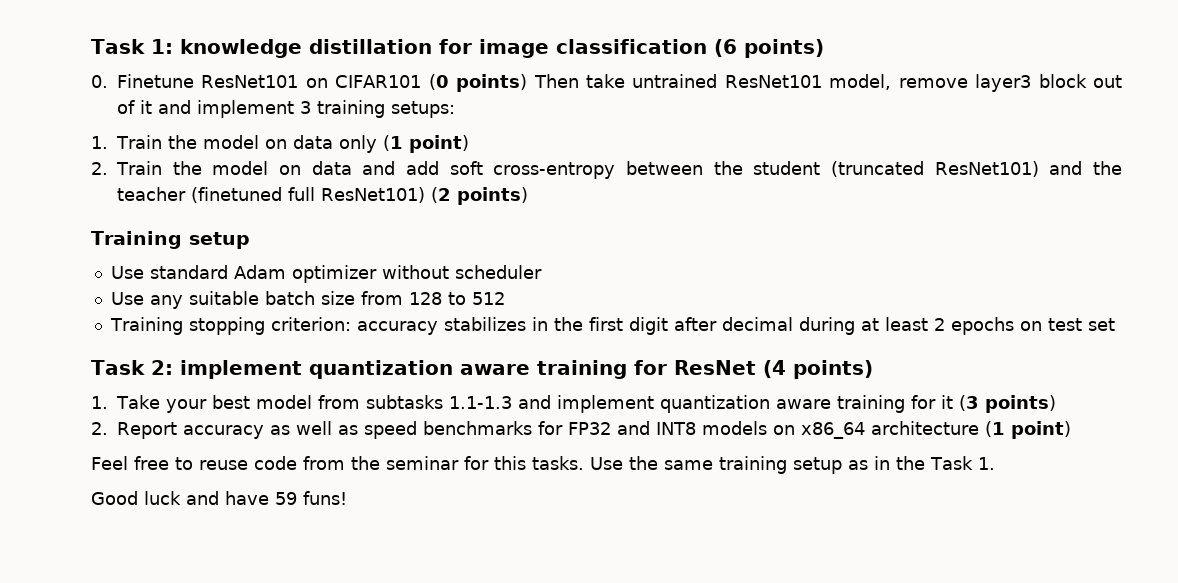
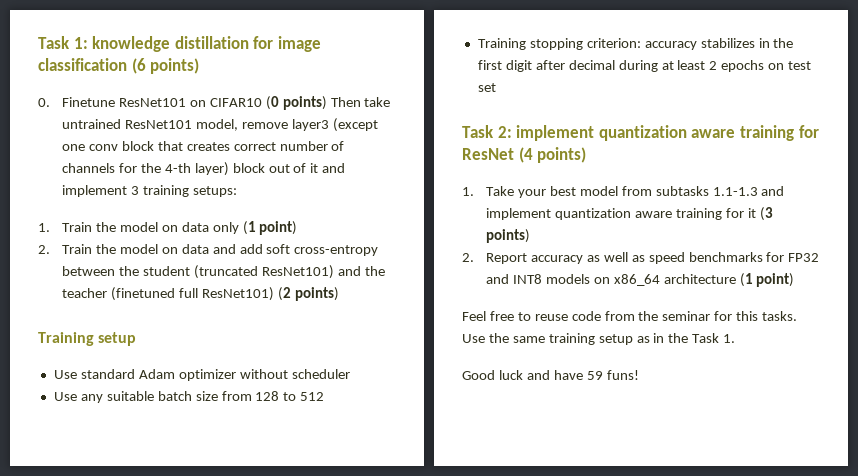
- 0. Finetune ResNet101 on CIFAR101 (0 points) Then take untrained ResNet101 model, remove layer3 block out of it and implement 3 training setups:
+ 0. Finetune ResNet101 on CIFAR10 (0 points) Then take untrained ResNet101 model, remove layer3 (except one conv block that creates correct number of channels for the 4-th layer) block out of it and implement 3 training setups:

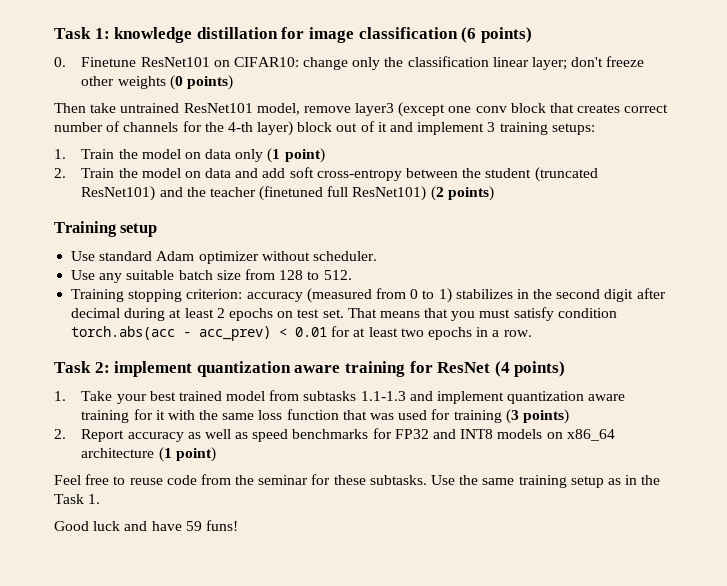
- 0. Finetune ResNet101 on CIFAR10 (0 points) Then take untrained ResNet101 model, remove layer3 (except one conv block that creates correct number of channels for the 4-th layer) block out of it and implement 3 training setups:
+ 0. Finetune ResNet101 on CIFAR10: change only the classification linear layer; don't freeze other weights (0 points)
+ Then take untrained ResNet101 model, remove layer3 (except one conv block that creates correct number of channels for the 4-th layer) block out of it and implement 3 training setups:
- Use standard Adam optimizer without scheduler
+ Use standard Adam optimizer without scheduler.
- Use any suitable batch size from 128 to 512
+ Use any suitable batch size from 128 to 512.
- Training stopping criterion: accuracy stabilizes in the first digit after decimal during at least 2 epochs on test set
+ Training stopping criterion: accuracy (measured from 0 to 1) stabilizes in the second digit after decimal during at least 2 epochs on test set. That means that you must satisfy condition torch.abs(acc - acc_prev) < 0.01 for at least two epochs in a row.
- 1. Take your best model from subtasks 1.1-1.3 and implement quantization aware training for it (3 points)
+ 1. Take your best trained model from subtasks 1.1-1.3 and implement quantization aware training for it with the same loss function that was used for training (3 points)
- Feel free to reuse code from the seminar for this tasks.
+ Feel free to reuse code from the seminar for these subtasks.

